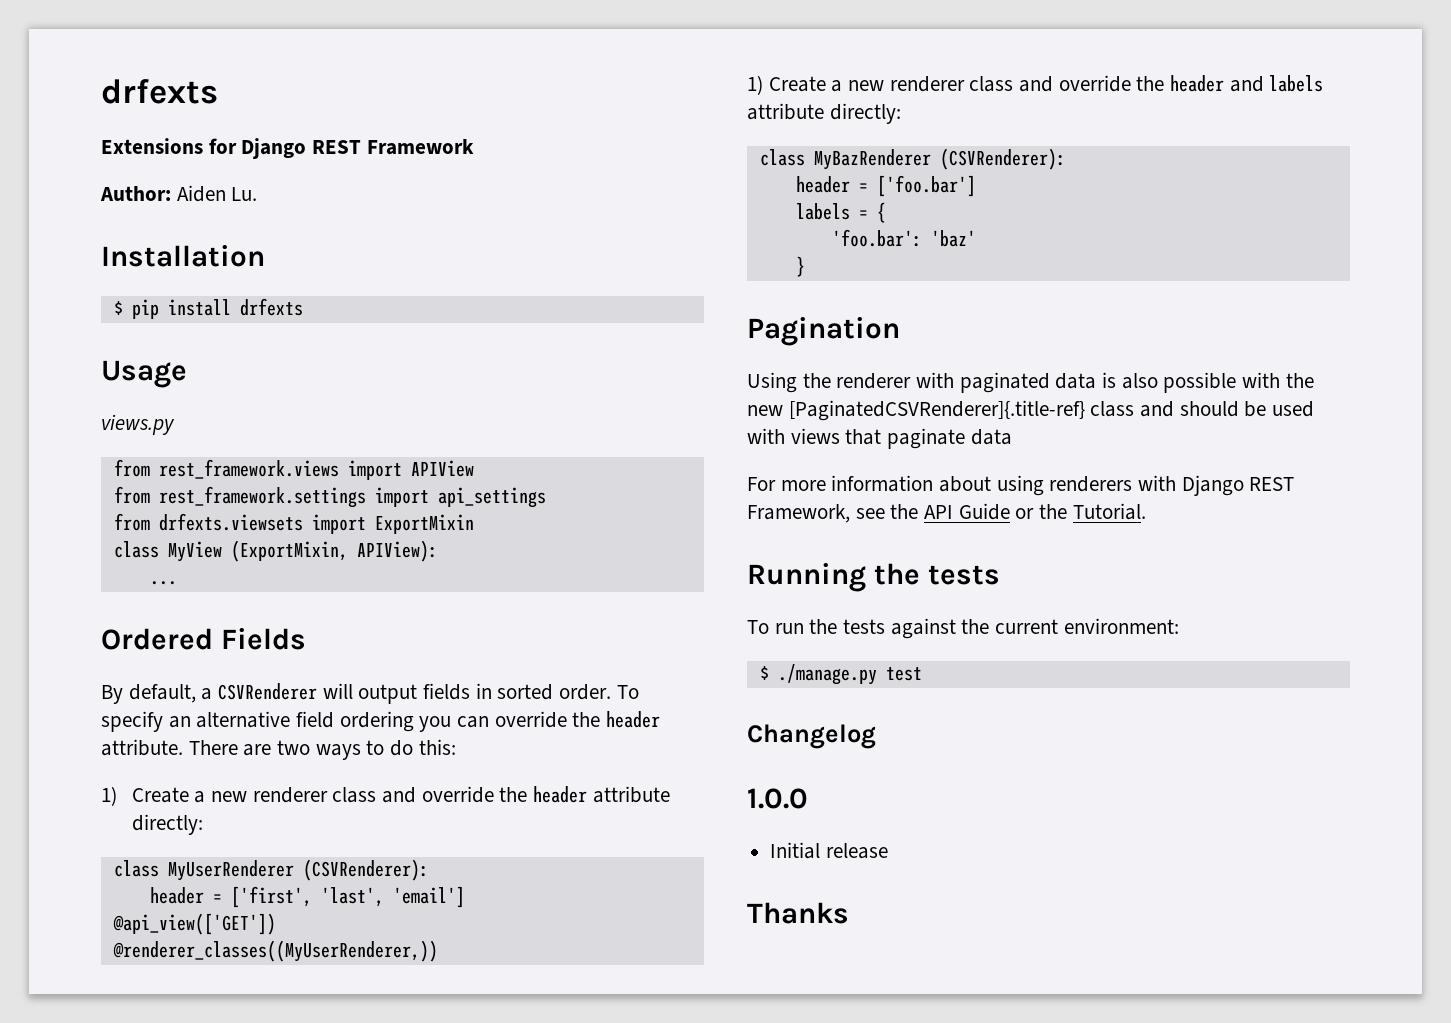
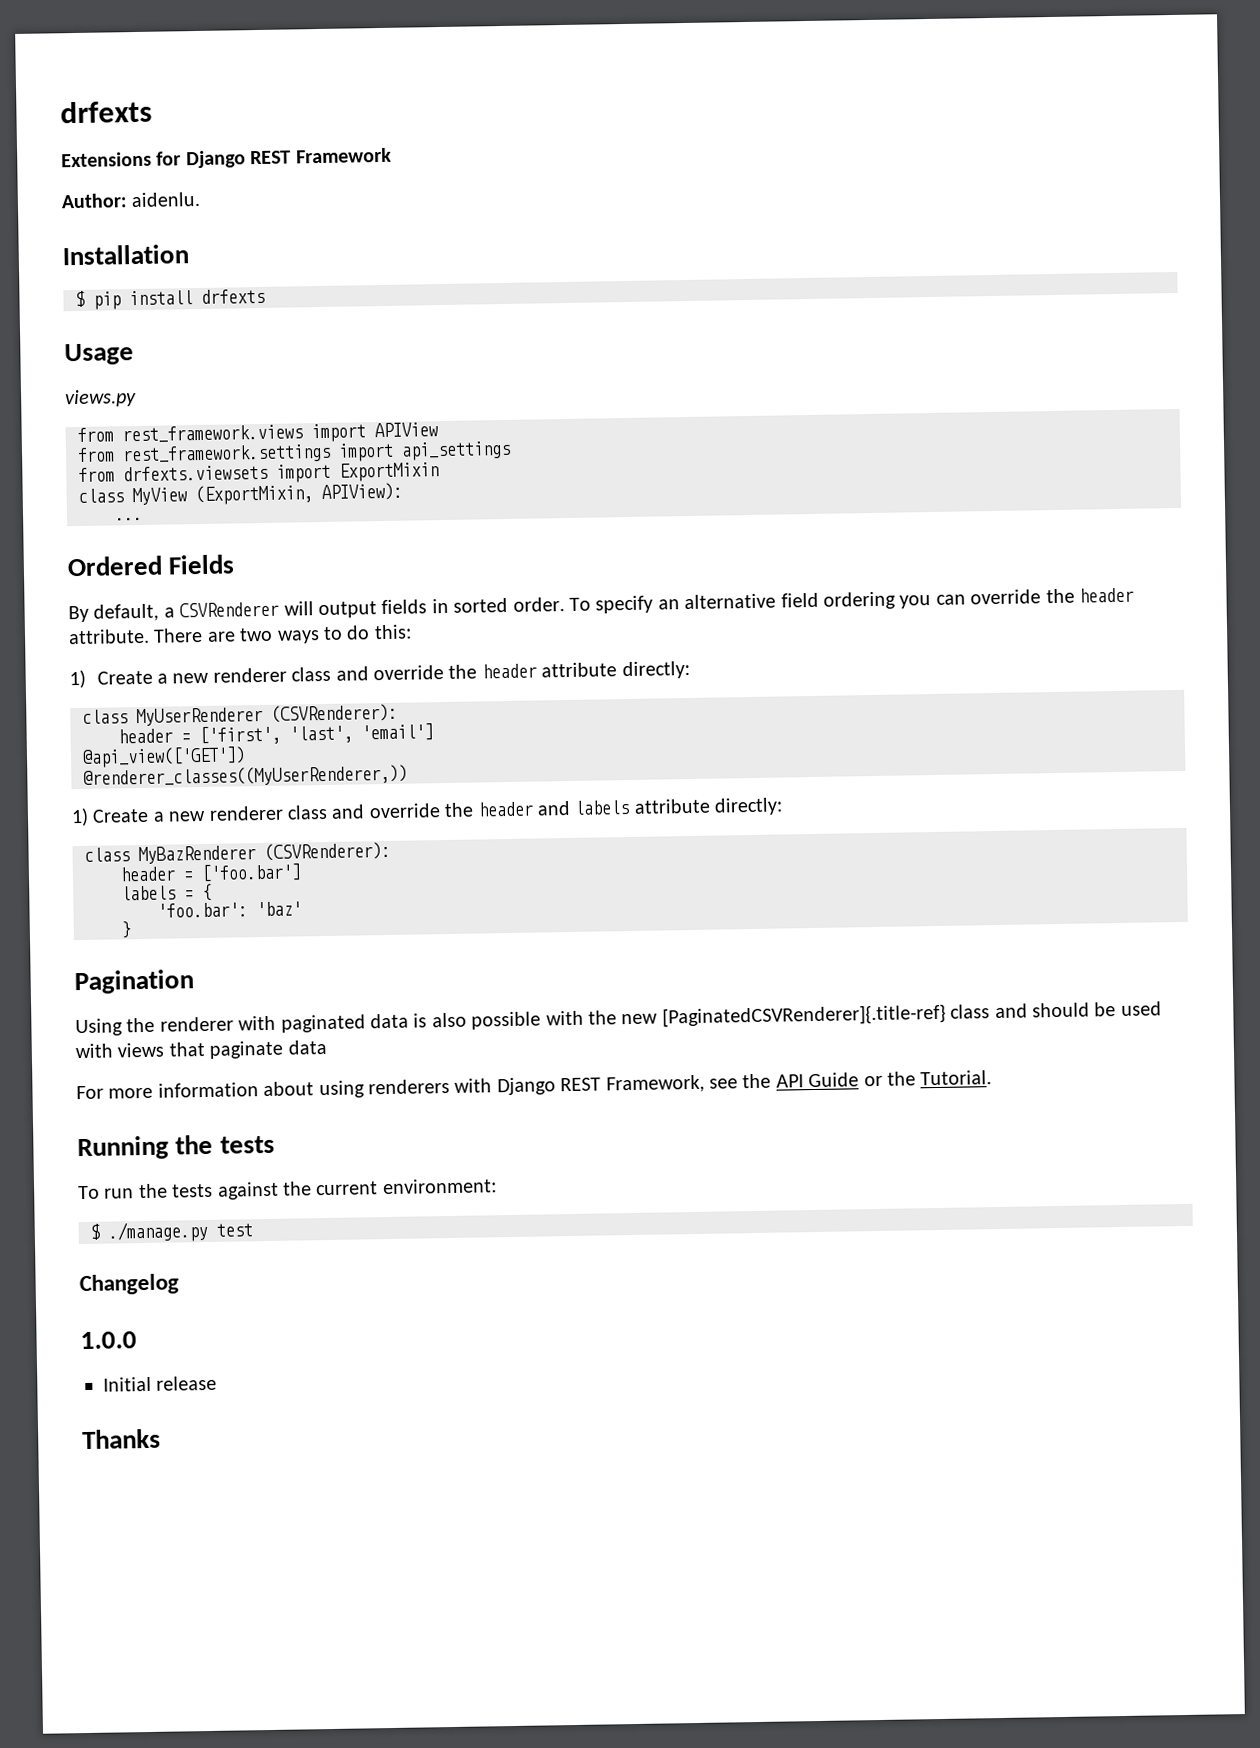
- Author: Aiden Lu.
+ Author: aidenlu.

